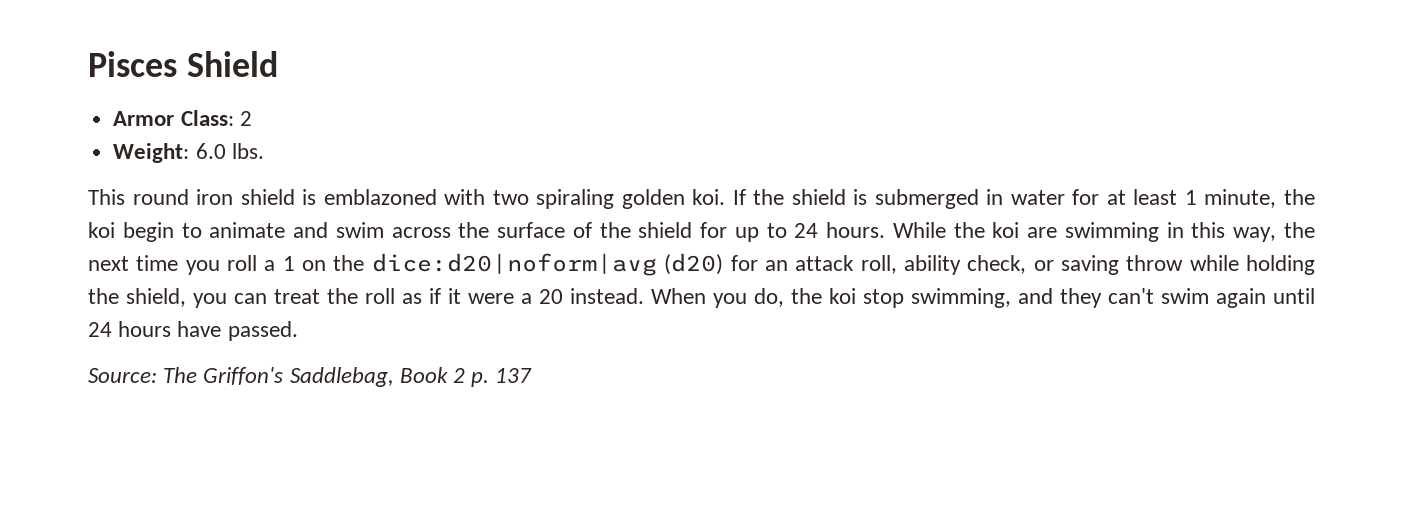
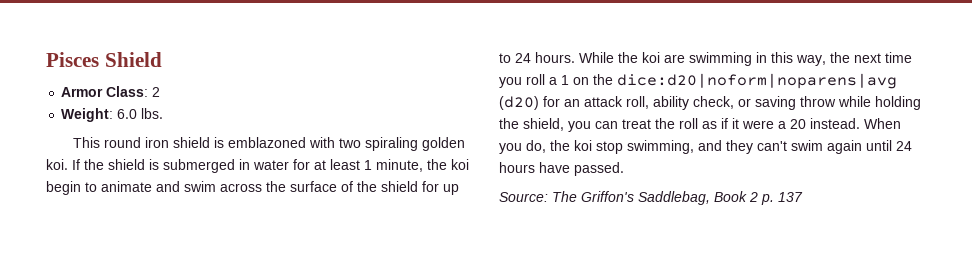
- While the koi are swimming in this way, the next time you roll a 1 on the dice:d20|noform|avg (d20) for an attack roll, ability check, or saving throw while holding the shield, you can treat the roll as if it were a 20 instead.
+ While the koi are swimming in this way, the next time you roll a 1 on the dice:d20|noform|noparens|avg (d20) for an attack roll, ability check, or saving throw while holding the shield, you can treat the roll as if it were a 20 instead.

